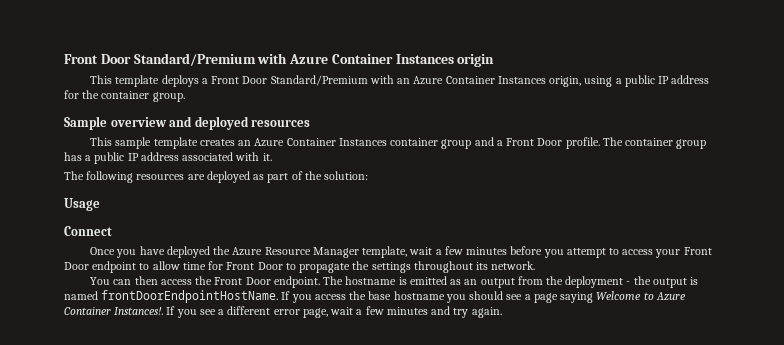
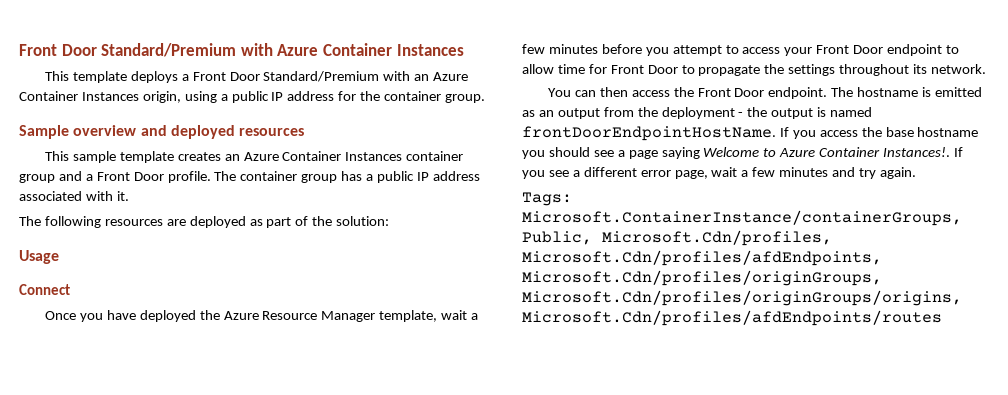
- Front Door Standard/Premium with Azure Container Instances origin
+ Front Door Standard/Premium with Azure Container Instances
+ Tags: Microsoft.ContainerInstance/containerGroups, Public, Microsoft.Cdn/profiles, Microsoft.Cdn/profiles/afdEndpoints, Microsoft.Cdn/profiles/originGroups, Microsoft.Cdn/profiles/originGroups/origins, Microsoft.Cdn/profiles/afdEndpoints/routes

